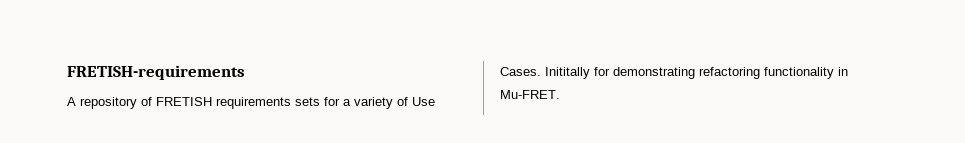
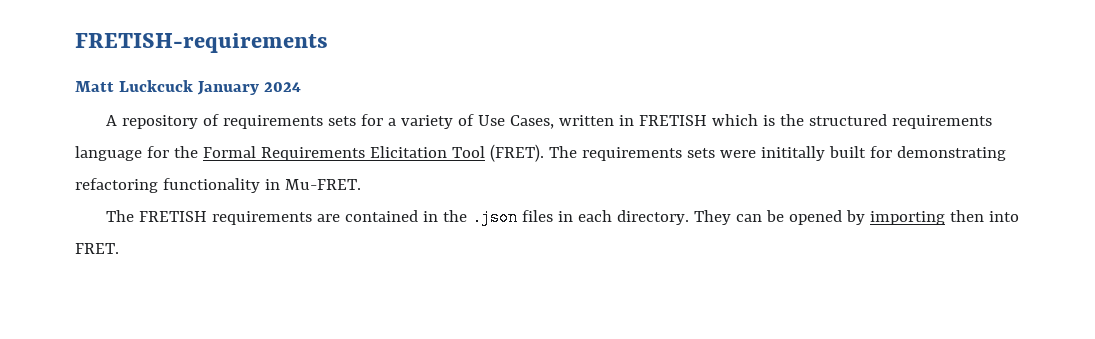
+ Matt Luckcuck January 2024
- A repository of FRETISH requirements sets for a variety of Use Cases. Inititally for demonstrating refactoring functionality in Mu-FRET.
+ A repository of requirements sets for a variety of Use Cases, written in FRETISH which is the structured requirements language for the Formal Requirements Elicitation Tool (FRET). The requirements sets were inititally built for demonstrating refactoring functionality in Mu-FRET.
+ The FRETISH requirements are contained in the .json files in each directory. They can be opened by importing then into FRET.

